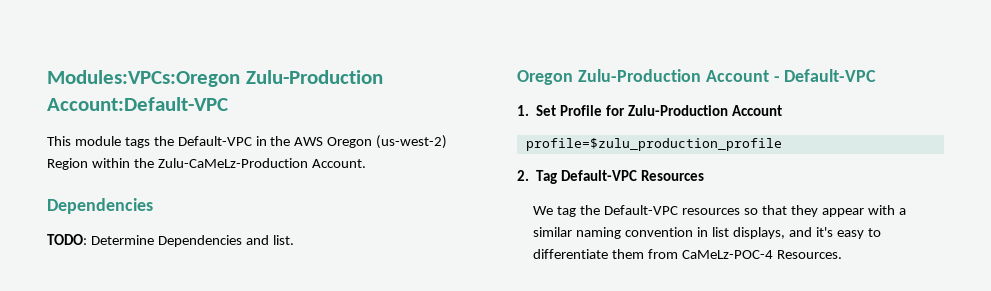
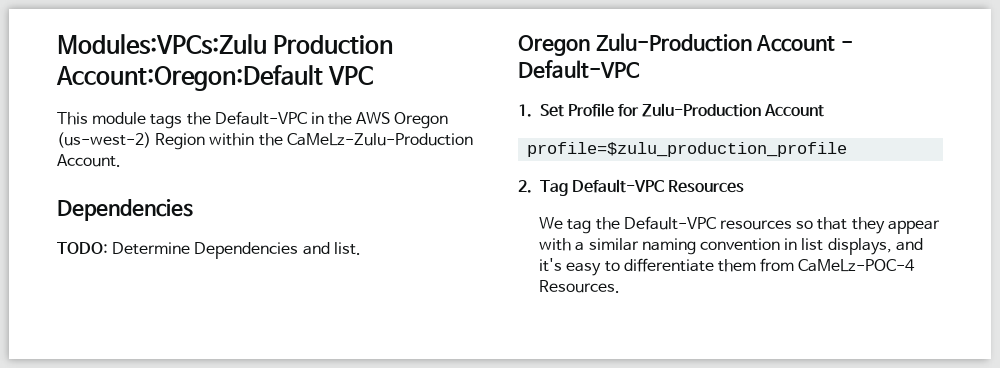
- Modules:VPCs:Oregon Zulu-Production Account:Default-VPC
+ Modules:VPCs:Zulu Production Account:Oregon:Default VPC
- This module tags the Default-VPC in the AWS Oregon (us-west-2) Region within the Zulu-CaMeLz-Production Account.
+ This module tags the Default-VPC in the AWS Oregon (us-west-2) Region within the CaMeLz-Zulu-Production Account.

